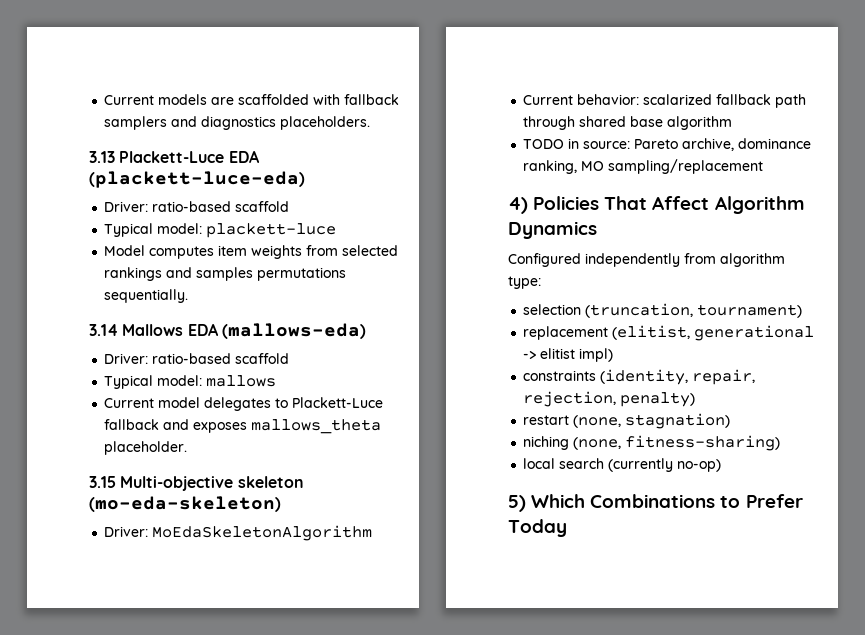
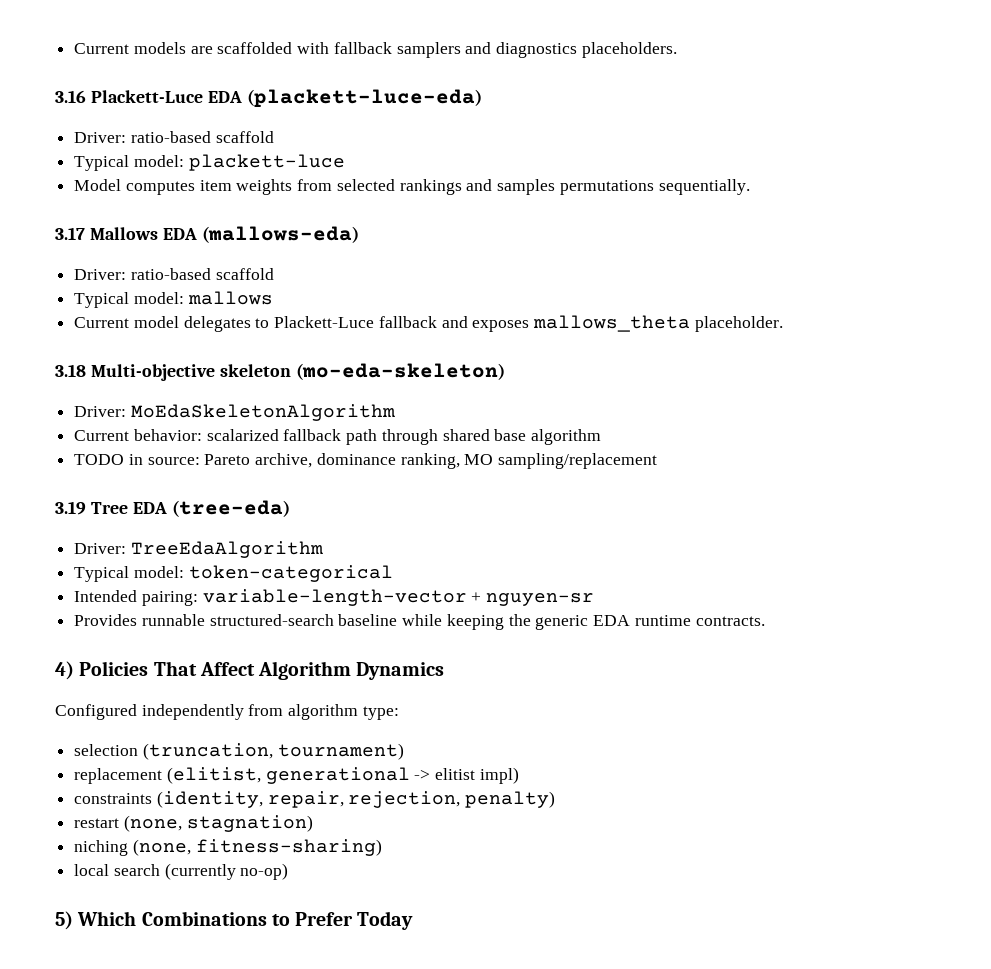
- 3.13 Plackett-Luce EDA (plackett-luce-eda)
+ 3.16 Plackett-Luce EDA (plackett-luce-eda)
- 3.14 Mallows EDA (mallows-eda)
+ 3.17 Mallows EDA (mallows-eda)
- 3.15 Multi-objective skeleton (mo-eda-skeleton)
+ 3.18 Multi-objective skeleton (mo-eda-skeleton)
+ 3.19 Tree EDA (tree-eda)
+ Driver: TreeEdaAlgorithm
+ Typical model: token-categorical
+ Intended pairing: variable-length-vector + nguyen-sr
+ Provides runnable structured-search baseline while keeping the generic EDA runtime contracts.

